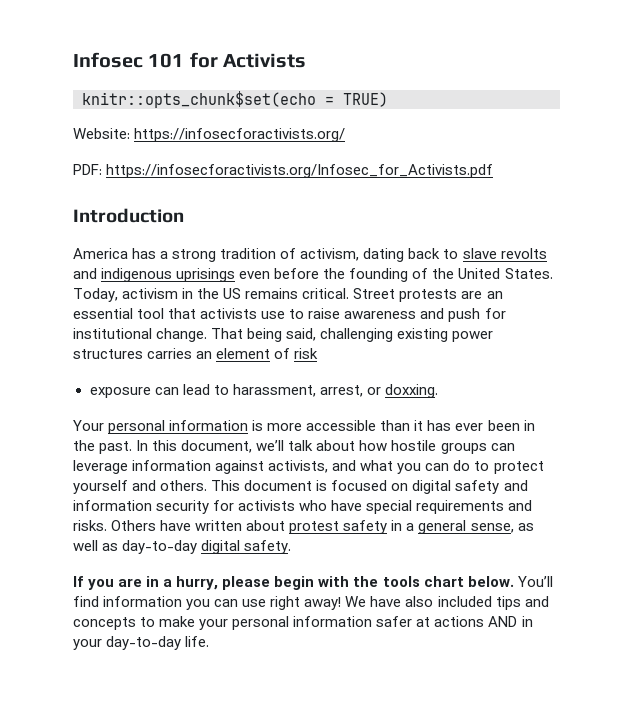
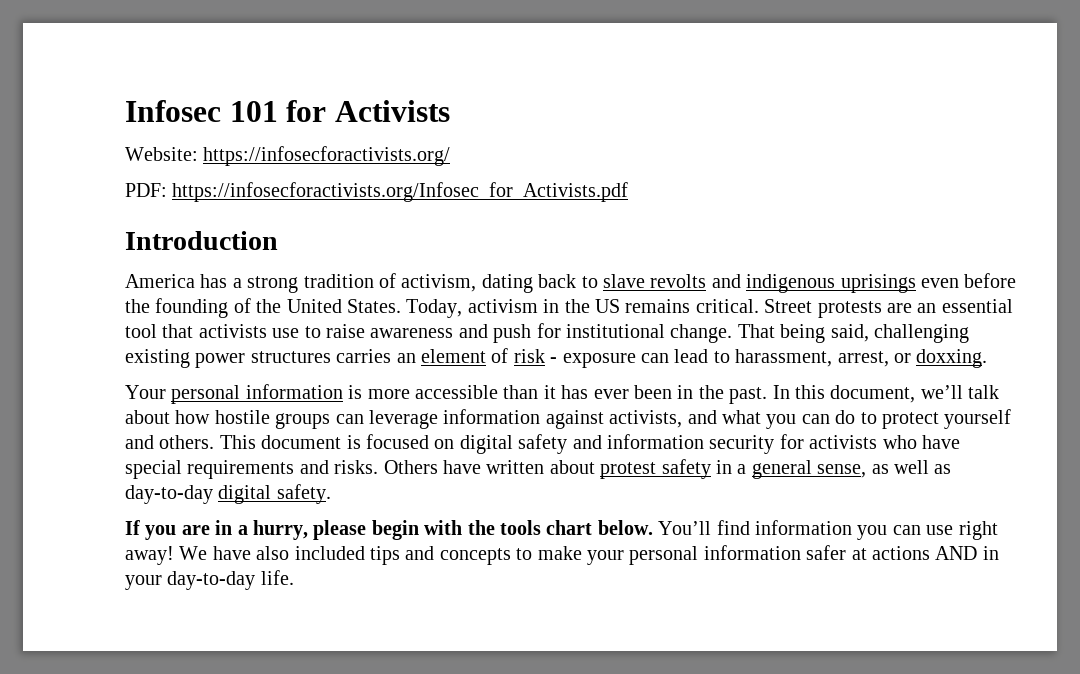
- knitr::opts_chunk$set(echo = TRUE)
- That being said, challenging existing power structures carries an element of risk
- exposure can lead to harassment, arrest, or doxxing.
+ That being said, challenging existing power structures carries an element of risk - exposure can lead to harassment, arrest, or doxxing.

